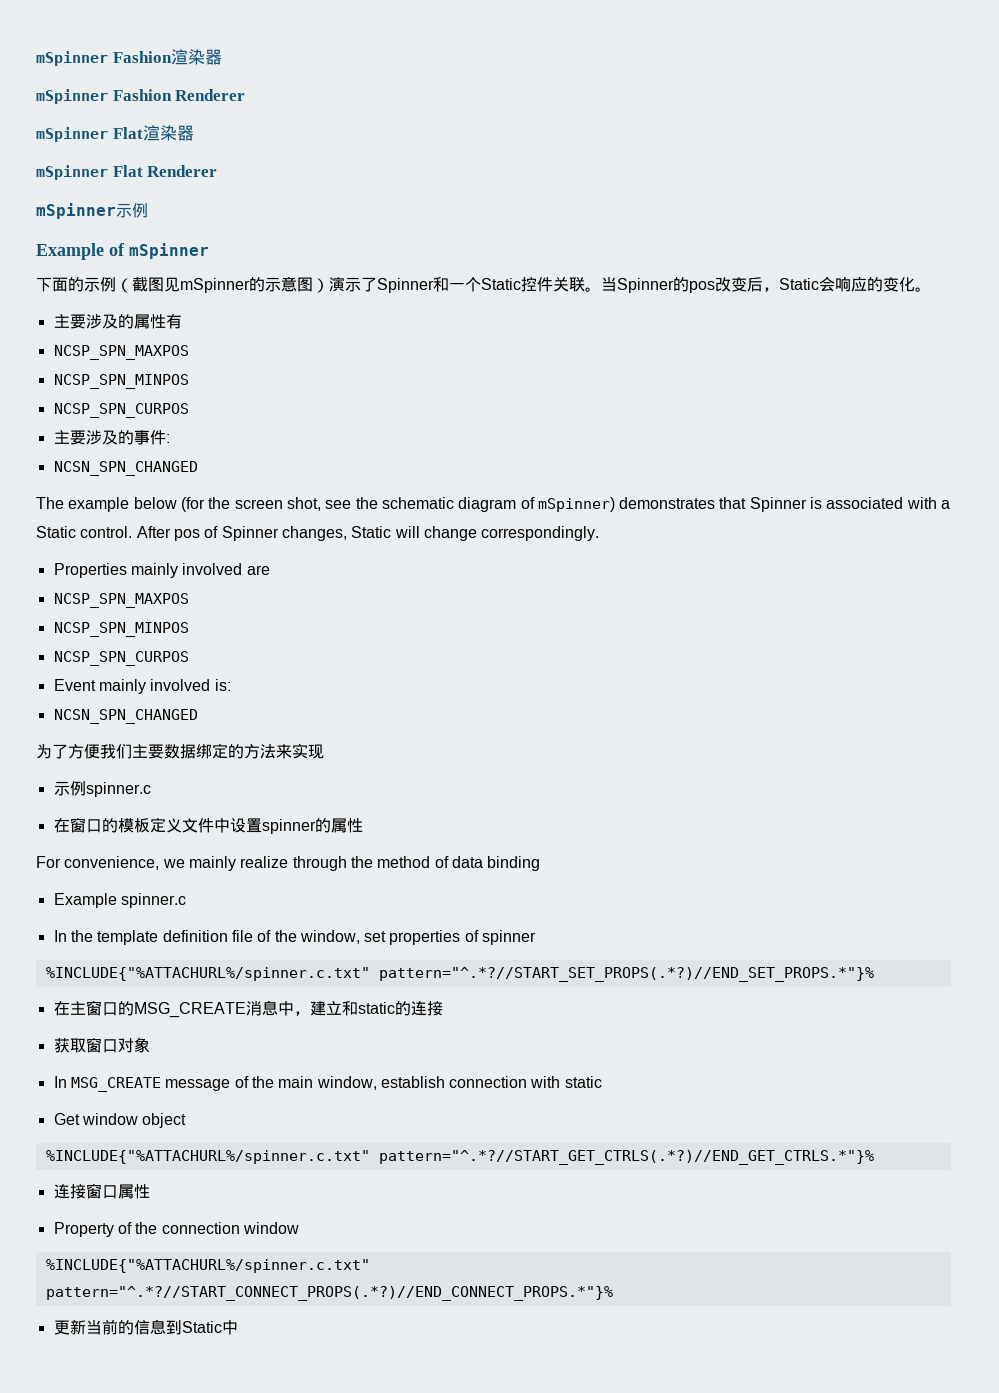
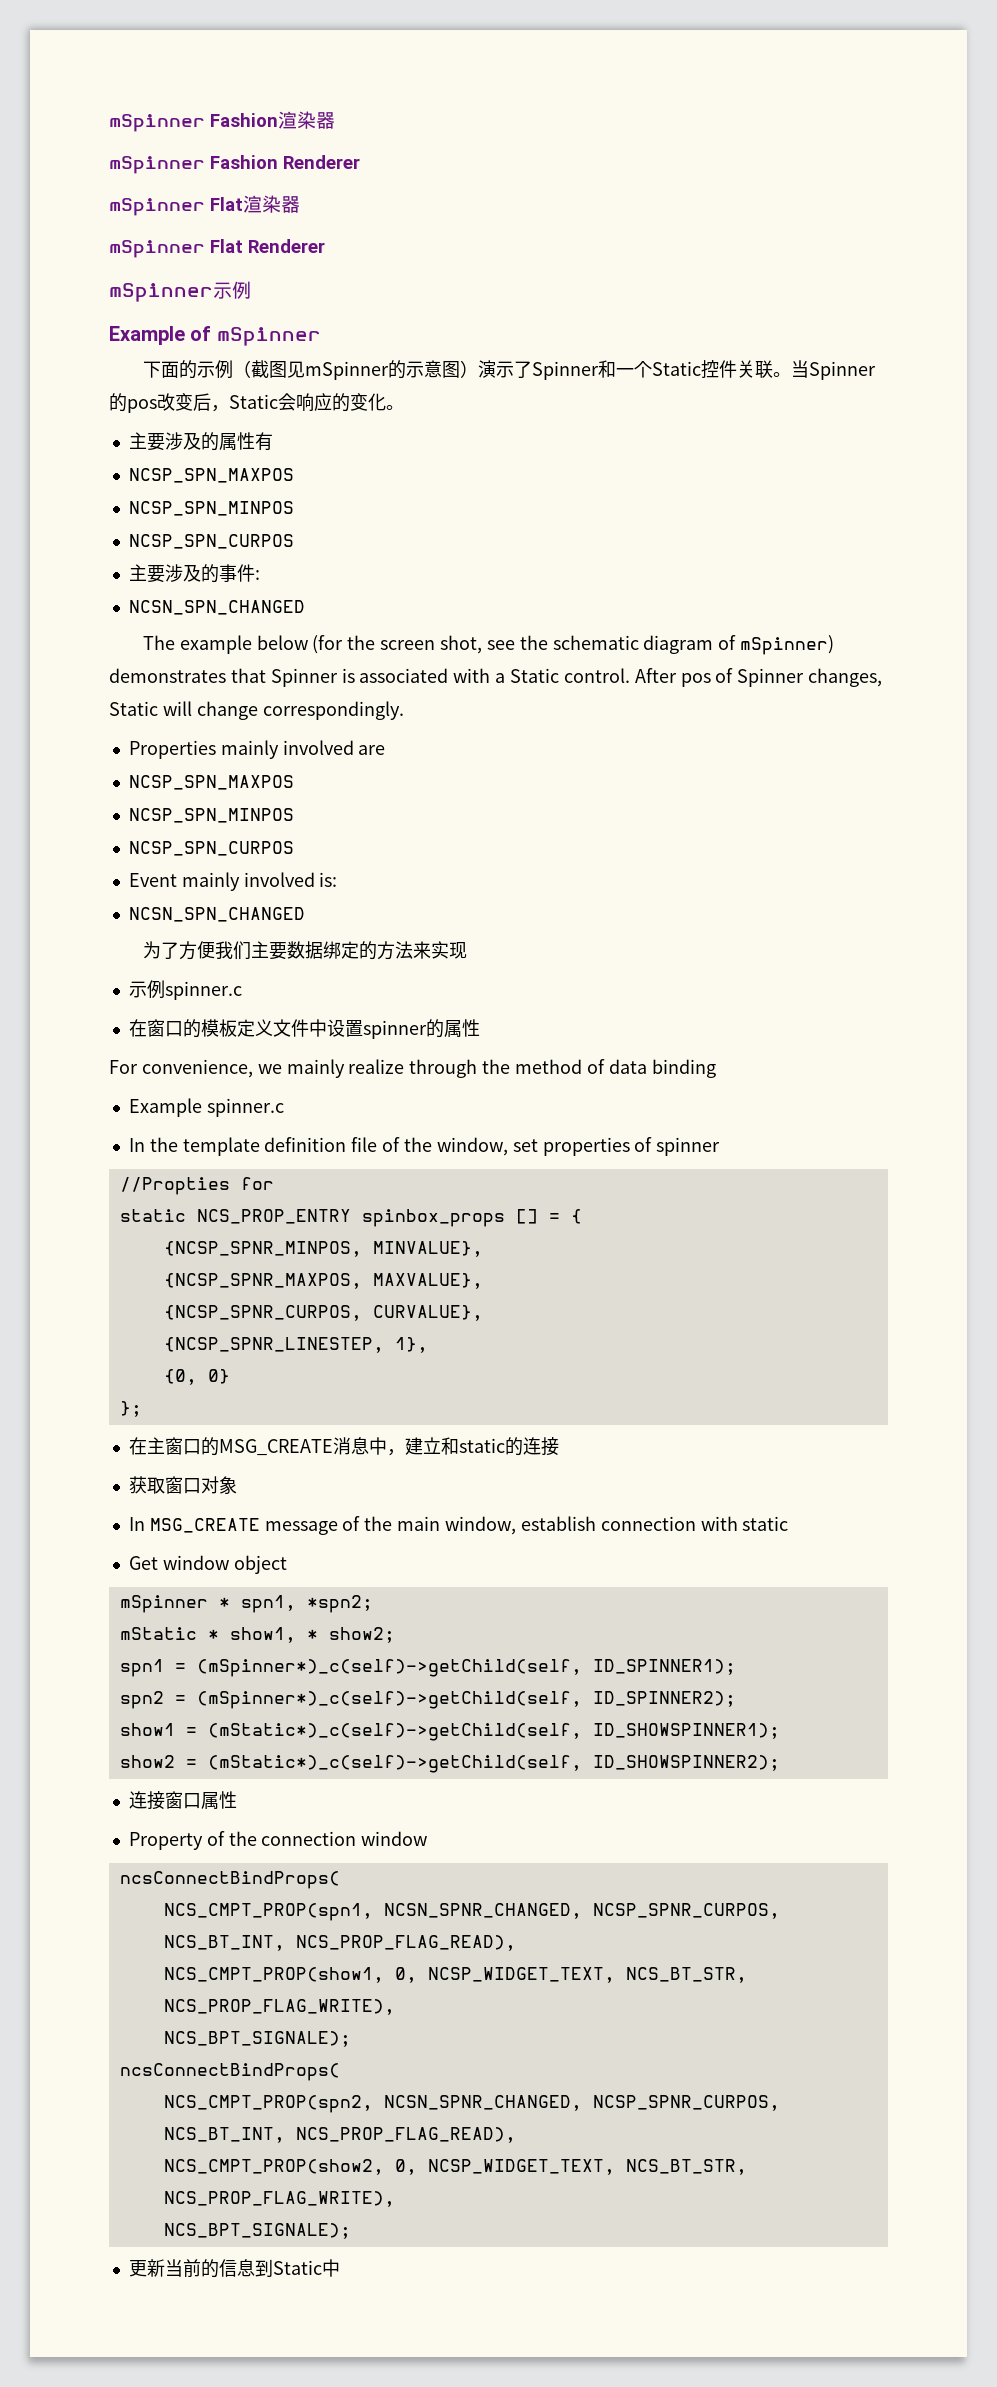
- %INCLUDE{"%ATTACHURL%/spinner.c.txt" pattern="^.*?//START_SET_PROPS(.*?)//END_SET_PROPS.*"}%
+ //Propties for
+ static NCS_PROP_ENTRY spinbox_props [] = {
+ {NCSP_SPNR_MINPOS, MINVALUE},
+ {NCSP_SPNR_MAXPOS, MAXVALUE},
+ {NCSP_SPNR_CURPOS, CURVALUE},
+ {NCSP_SPNR_LINESTEP, 1},
+ {0, 0}
+ };
- %INCLUDE{"%ATTACHURL%/spinner.c.txt" pattern="^.*?//START_GET_CTRLS(.*?)//END_GET_CTRLS.*"}%
+ mSpinner * spn1, *spn2;
+ mStatic * show1, * show2;
+ spn1 = (mSpinner*)_c(self)->getChild(self, ID_SPINNER1);
+ spn2 = (mSpinner*)_c(self)->getChild(self, ID_SPINNER2);
+ show1 = (mStatic*)_c(self)->getChild(self, ID_SHOWSPINNER1);
+ show2 = (mStatic*)_c(self)->getChild(self, ID_SHOWSPINNER2);
  Property of the connection window
- %INCLUDE{"%ATTACHURL%/spinner.c.txt" pattern="^.*?//START_CONNECT_PROPS(.*?)//END_CONNECT_PROPS.*"}%
+ ncsConnectBindProps(
+ NCS_CMPT_PROP(spn1, NCSN_SPNR_CHANGED, NCSP_SPNR_CURPOS, NCS_BT_INT, NCS_PROP_FLAG_READ),
+ NCS_CMPT_PROP(show1, 0, NCSP_WIDGET_TEXT, NCS_BT_STR, NCS_PROP_FLAG_WRITE),
+ NCS_BPT_SIGNALE);
+ ncsConnectBindProps(
+ NCS_CMPT_PROP(spn2, NCSN_SPNR_CHANGED, NCSP_SPNR_CURPOS, NCS_BT_INT, NCS_PROP_FLAG_READ),
+ NCS_CMPT_PROP(show2, 0, NCSP_WIDGET_TEXT, NCS_BT_STR, NCS_PROP_FLAG_WRITE),
+ NCS_BPT_SIGNALE);

